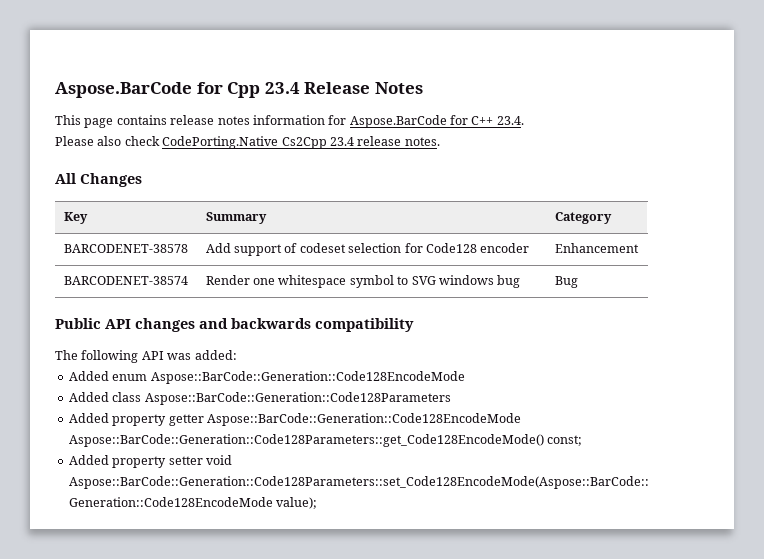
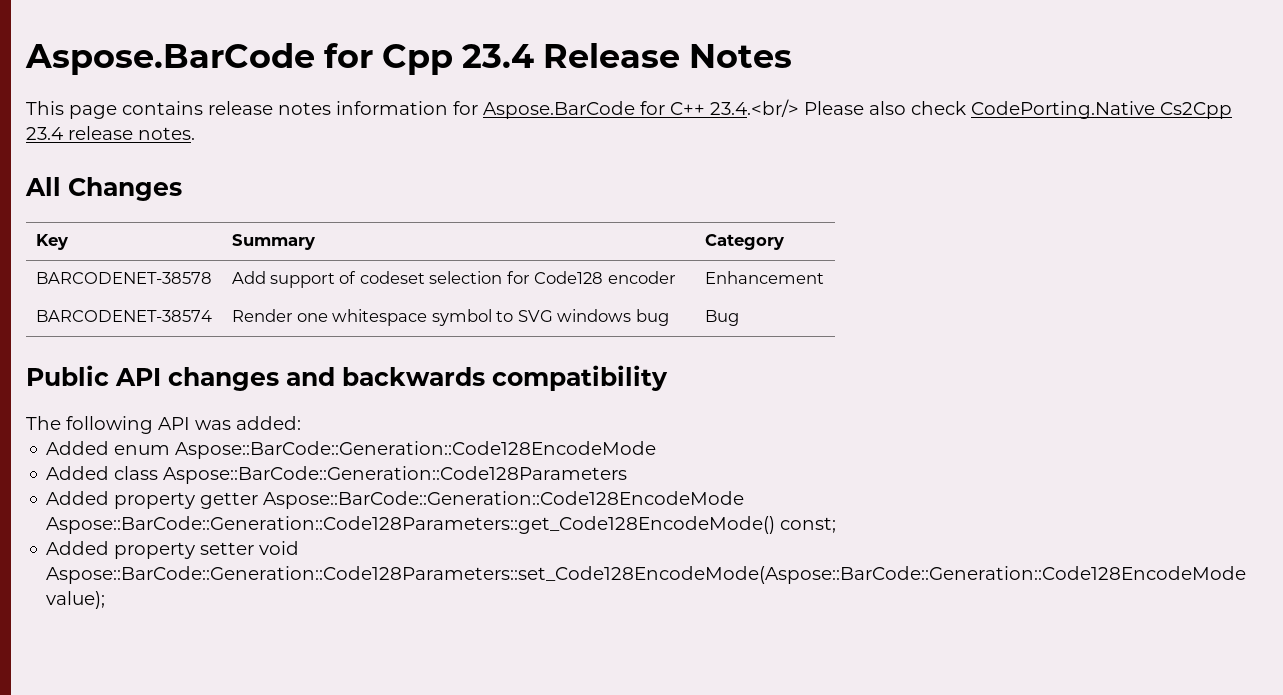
- This page contains release notes information for Aspose.BarCode for C++ 23.4.
- Please also check CodePorting.Native Cs2Cpp 23.4 release notes.
+ This page contains release notes information for Aspose.BarCode for C++ 23.4.<br/> Please also check CodePorting.Native Cs2Cpp 23.4 release notes.

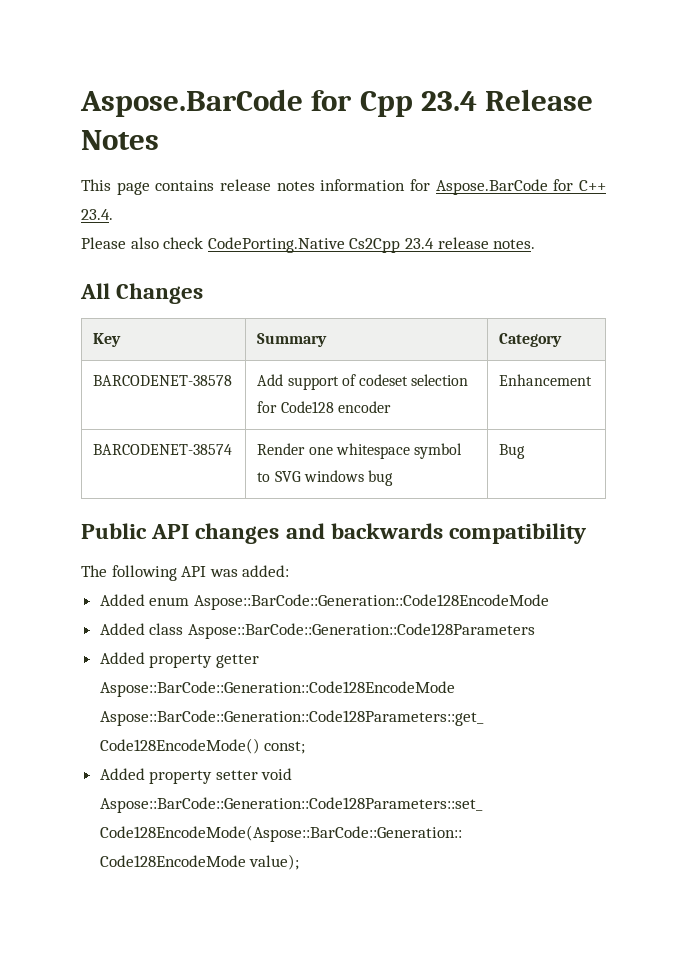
- This page contains release notes information for Aspose.BarCode for C++ 23.4.<br/> Please also check CodePorting.Native Cs2Cpp 23.4 release notes.
+ This page contains release notes information for Aspose.BarCode for C++ 23.4.
+ Please also check CodePorting.Native Cs2Cpp 23.4 release notes.

